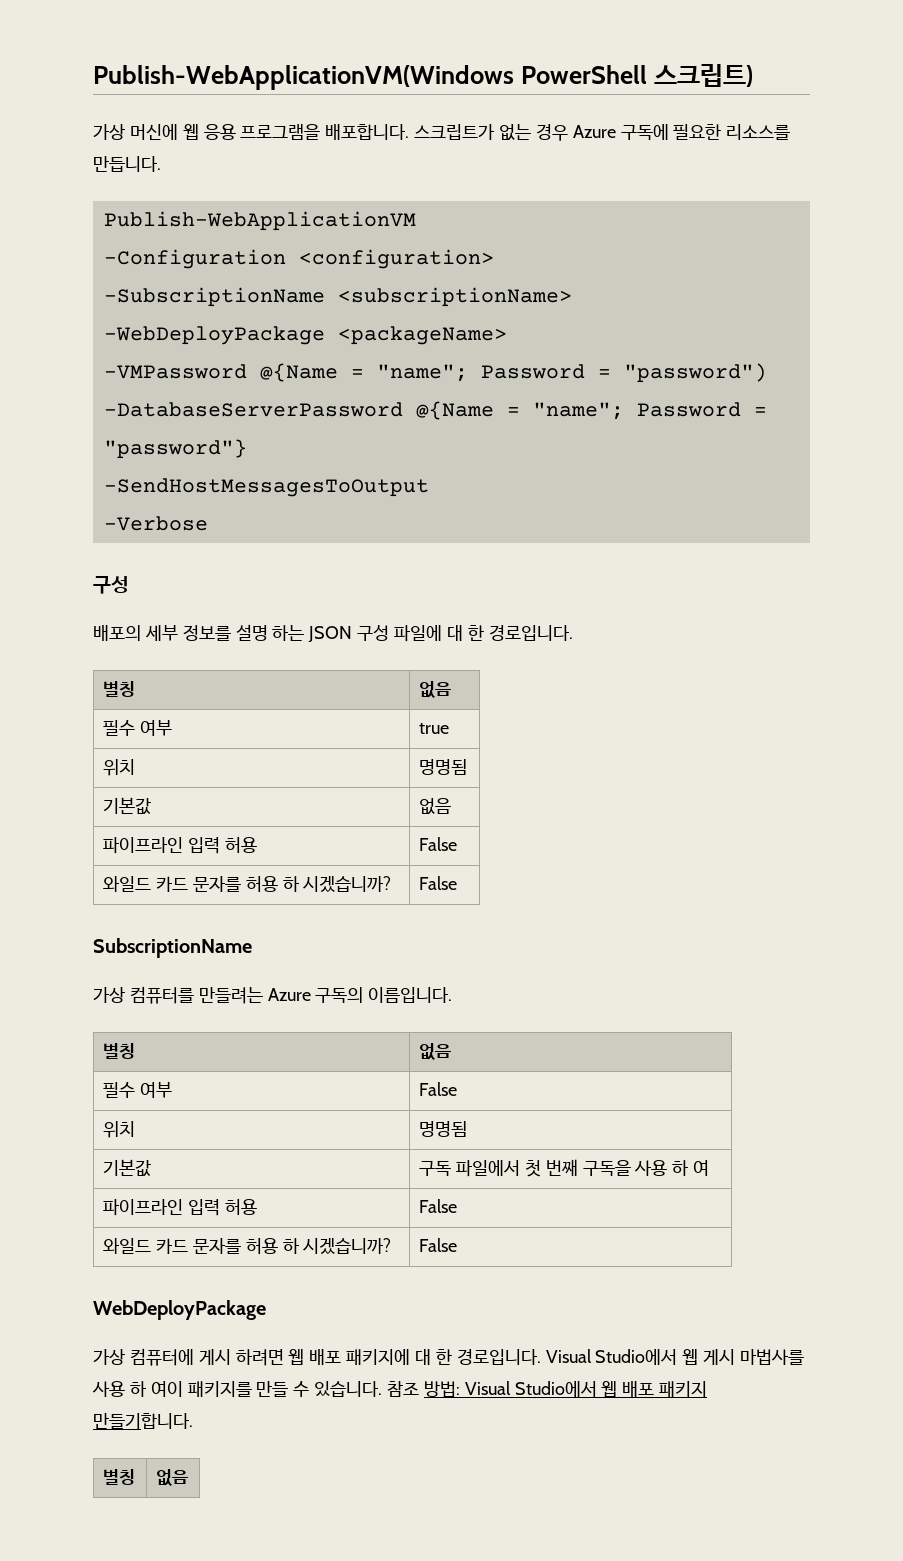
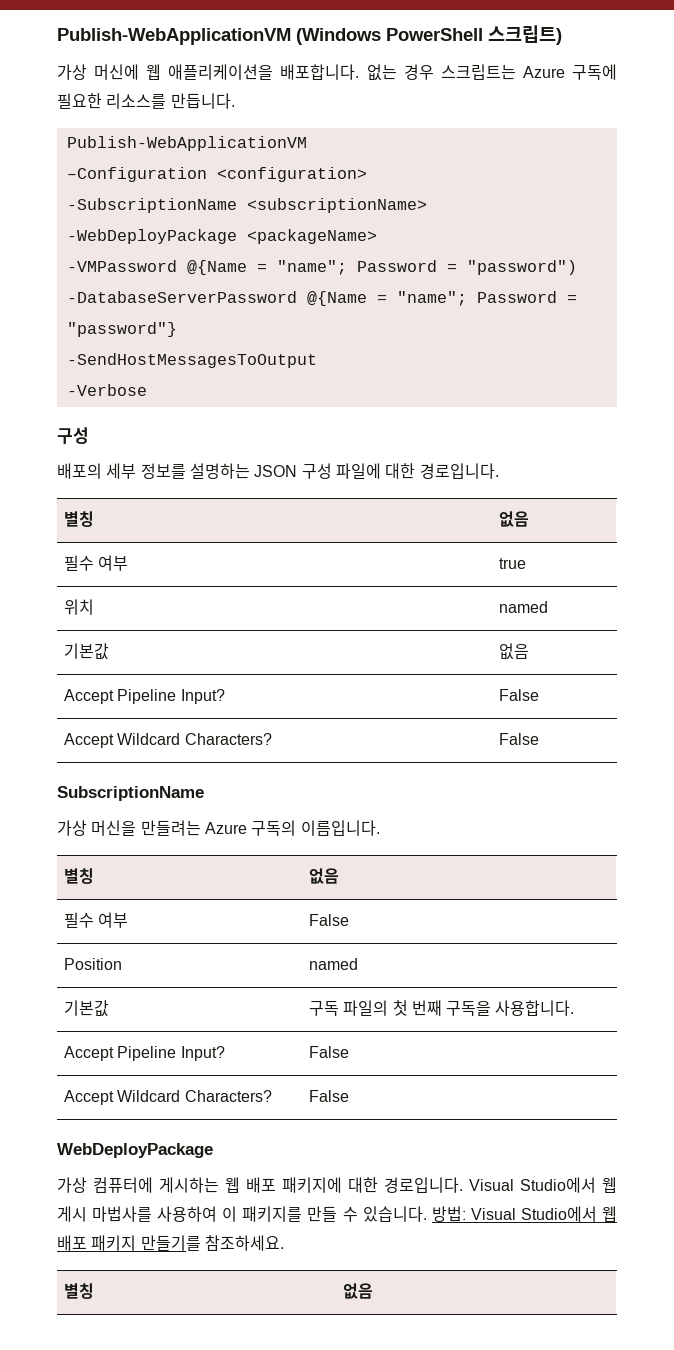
- Publish-WebApplicationVM(Windows PowerShell 스크립트)
+ Publish-WebApplicationVM (Windows PowerShell 스크립트)
- 가상 머신에 웹 응용 프로그램을 배포합니다. 스크립트가 없는 경우 Azure 구독에 필요한 리소스를 만듭니다.
+ 가상 머신에 웹 애플리케이션을 배포합니다. 없는 경우 스크립트는 Azure 구독에 필요한 리소스를 만듭니다.
- 배포의 세부 정보를 설명 하는 JSON 구성 파일에 대 한 경로입니다.
+ 배포의 세부 정보를 설명하는 JSON 구성 파일에 대한 경로입니다.
  필수 여부 | true
- 위치 | 명명됨
+ 위치 | named
  기본값 | 없음
- 파이프라인 입력 허용 | False
- 와일드 카드 문자를 허용 하 시겠습니까? | False
+ Accept Pipeline Input? | False
+ Accept Wildcard Characters? | False
- 가상 컴퓨터를 만들려는 Azure 구독의 이름입니다.
+ 가상 머신을 만들려는 Azure 구독의 이름입니다.
  필수 여부 | False
- 위치 | 명명됨
+ Position | named
- 기본값 | 구독 파일에서 첫 번째 구독을 사용 하 여
- 파이프라인 입력 허용 | False
- 와일드 카드 문자를 허용 하 시겠습니까? | False
+ 기본값 | 구독 파일의 첫 번째 구독을 사용합니다.
+ Accept Pipeline Input? | False
+ Accept Wildcard Characters? | False
- 가상 컴퓨터에 게시 하려면 웹 배포 패키지에 대 한 경로입니다.
+ 가상 컴퓨터에 게시하는 웹 배포 패키지에 대한 경로입니다.
- Visual Studio에서 웹 게시 마법사를 사용 하 여이 패키지를 만들 수 있습니다.
+ Visual Studio에서 웹 게시 마법사를 사용하여 이 패키지를 만들 수 있습니다.
- 참조 방법: Visual Studio에서 웹 배포 패키지 만들기합니다.
+ 방법: Visual Studio에서 웹 배포 패키지 만들기를 참조하세요.

